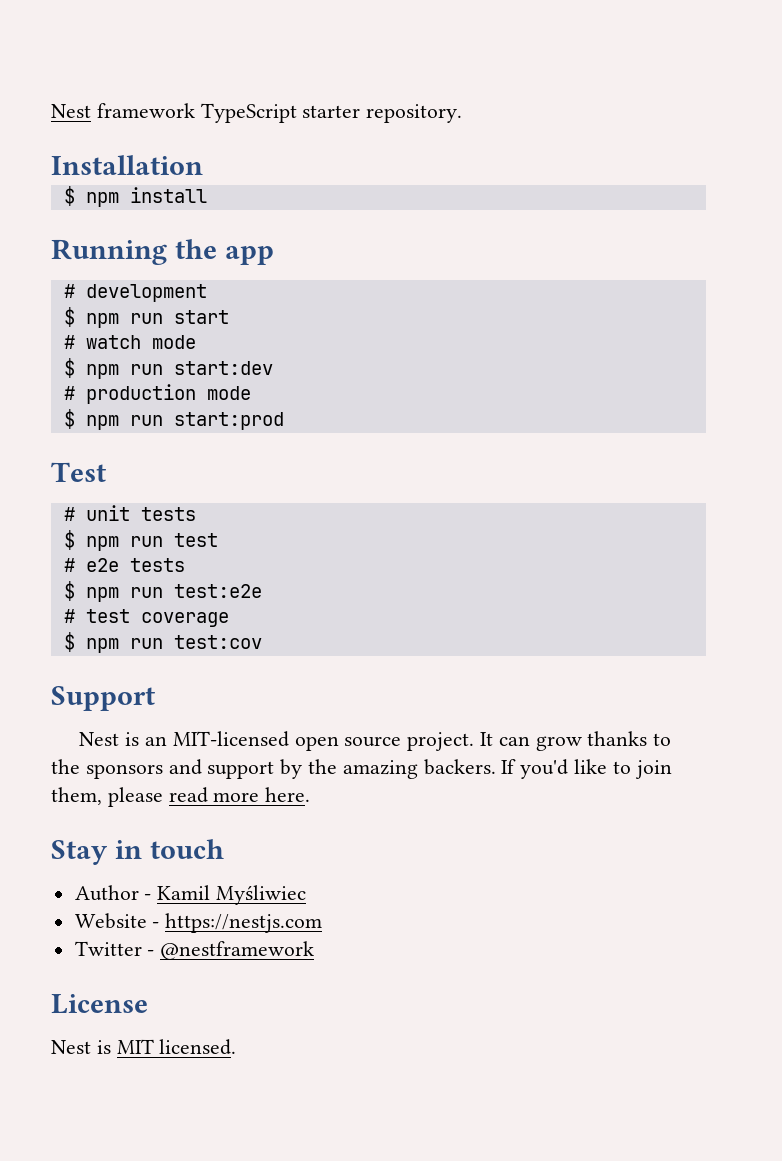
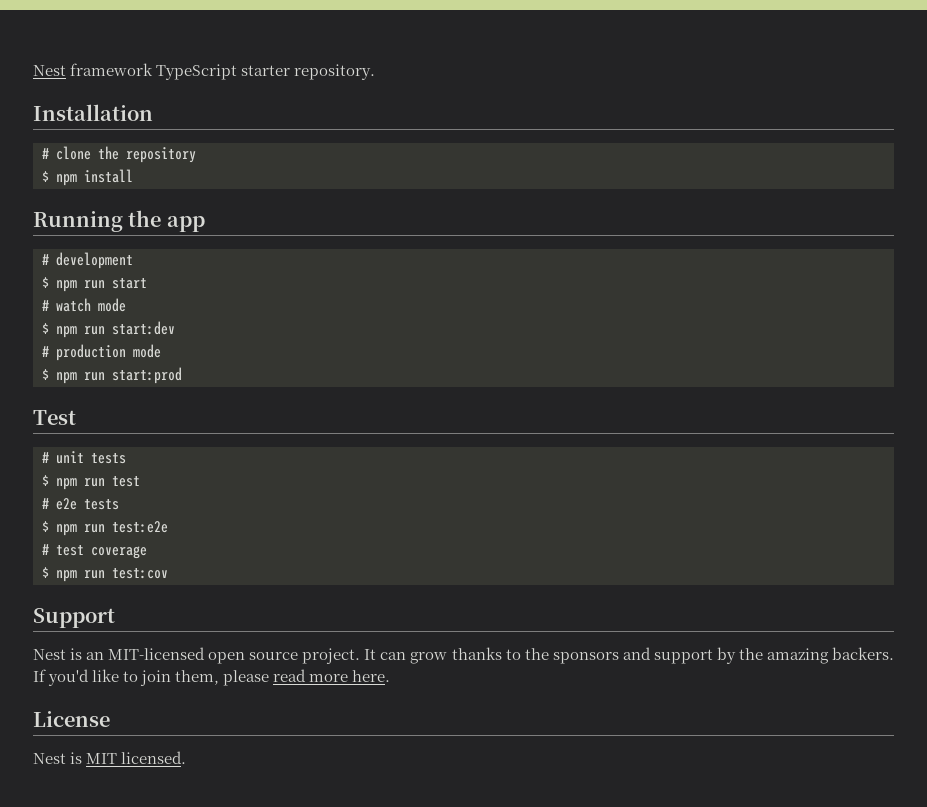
+ # clone the repository
- Stay in touch
- Author - Kamil Myśliwiec
- Website - https://nestjs.com
- Twitter - @nestframework

